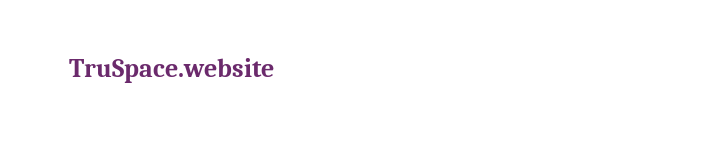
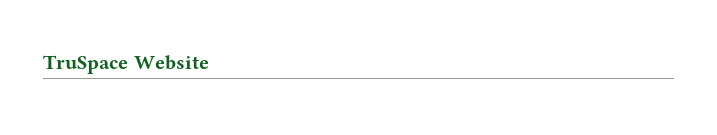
- TruSpace.website
+ TruSpace Website

